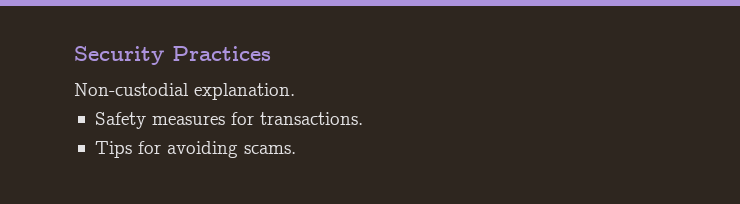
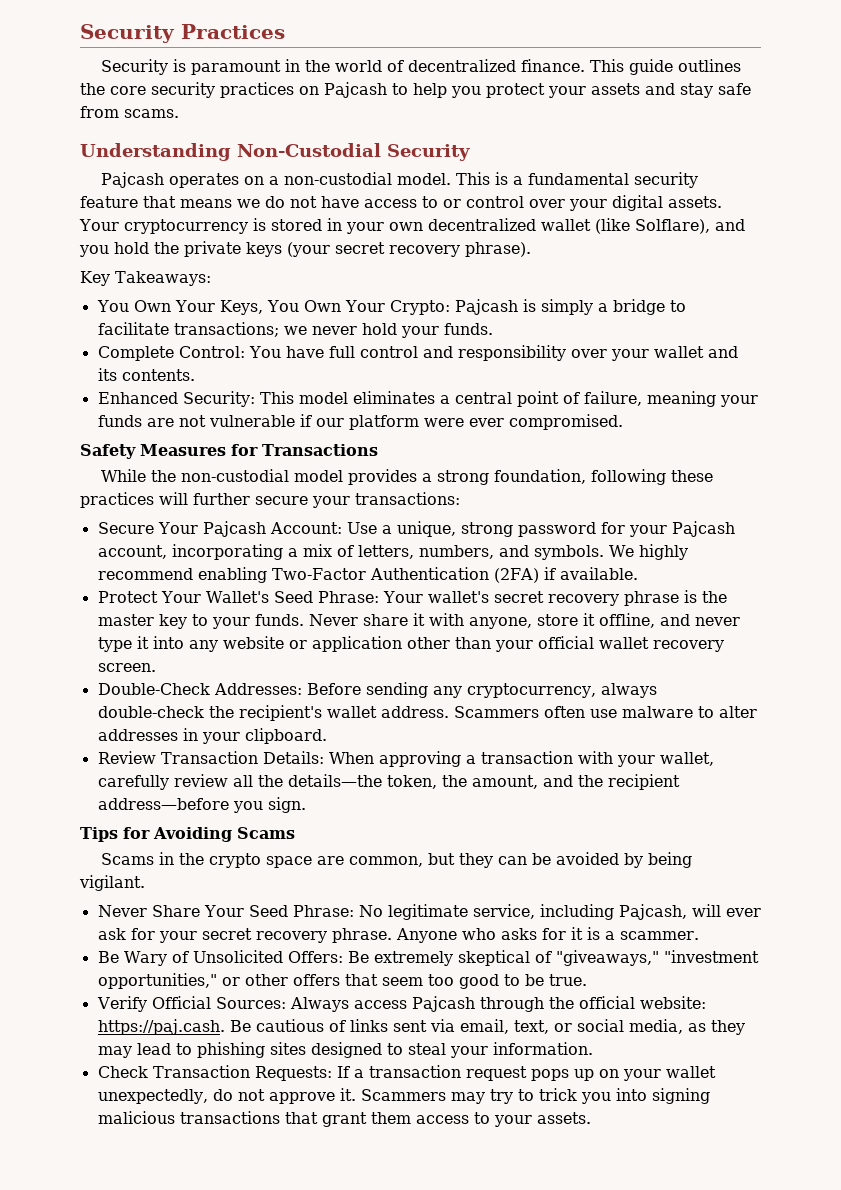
- Non-custodial explanation.
- Safety measures for transactions.
- Tips for avoiding scams.
+ Security is paramount in the world of decentralized finance. This guide outlines the core security practices on Pajcash to help you protect your assets and stay safe from scams.
+ Understanding Non-Custodial Security
+ Pajcash operates on a non-custodial model. This is a fundamental security feature that means we do not have access to or control over your digital assets. Your cryptocurrency is stored in your own decentralized wallet (like Solflare), and you hold the private keys (your secret recovery phrase).
+ Key Takeaways:
+ You Own Your Keys, You Own Your Crypto: Pajcash is simply a bridge to facilitate transactions; we never hold your funds.
+ Complete Control: You have full control and responsibility over your wallet and its contents.
+ Enhanced Security: This model eliminates a central point of failure, meaning your funds are not vulnerable if our platform were ever compromised.
+ Safety Measures for Transactions
+ While the non-custodial model provides a strong foundation, following these practices will further secure your transactions:
+ Secure Your Pajcash Account: Use a unique, strong password for your Pajcash account, incorporating a mix of letters, numbers, and symbols. We highly recommend enabling Two-Factor Authentication (2FA) if available.
+ Protect Your Wallet's Seed Phrase: Your wallet's secret recovery phrase is the master key to your funds. Never share it with anyone, store it offline, and never type it into any website or application other than your official wallet recovery screen.
+ Double-Check Addresses: Before sending any cryptocurrency, always double-check the recipient's wallet address. Scammers often use malware to alter addresses in your clipboard.
+ Review Transaction Details: When approving a transaction with your wallet, carefully review all the details—the token, the amount, and the recipient address—before you sign.
+ Tips for Avoiding Scams
+ Scams in the crypto space are common, but they can be avoided by being vigilant.
+ Never Share Your Seed Phrase: No legitimate service, including Pajcash, will ever ask for your secret recovery phrase. Anyone who asks for it is a scammer.
+ Be Wary of Unsolicited Offers: Be extremely skeptical of "giveaways," "investment opportunities," or other offers that seem too good to be true.
+ Verify Official Sources: Always access Pajcash through the official website: https://paj.cash. Be cautious of links sent via email, text, or social media, as they may lead to phishing sites designed to steal your information.
+ Check Transaction Requests: If a transaction request pops up on your wallet unexpectedly, do not approve it. Scammers may try to trick you into signing malicious transactions that grant them access to your assets.

